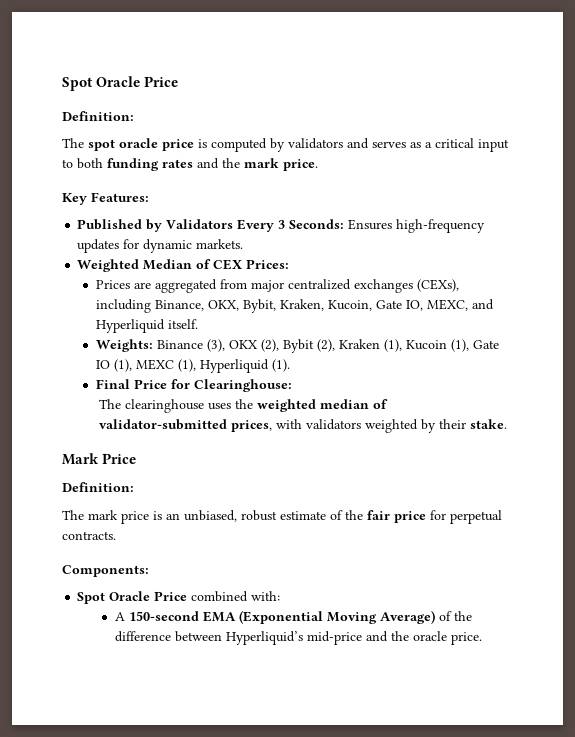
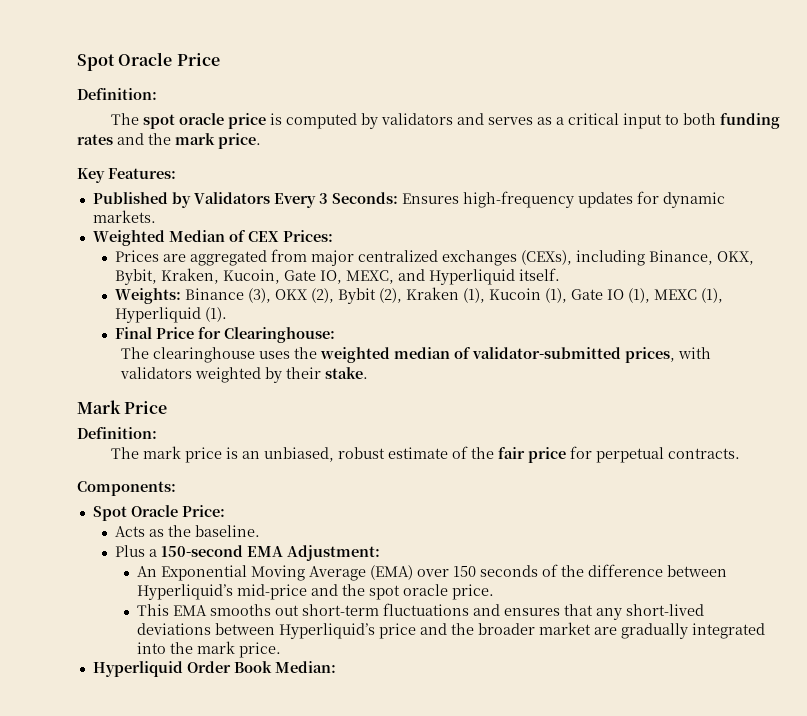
- Spot Oracle Price combined with:
- A 150-second EMA (Exponential Moving Average) of the difference between Hyperliquid’s mid-price and the oracle price.
+ Spot Oracle Price:
+ Acts as the baseline.
+ Plus a 150-second EMA Adjustment:
+ An Exponential Moving Average (EMA) over 150 seconds of the difference between Hyperliquid’s mid-price and the spot oracle price.
+ This EMA smooths out short-term fluctuations and ensures that any short-lived deviations between Hyperliquid’s price and the broader market are gradually integrated into the mark price.
+ Hyperliquid Order Book Median:

